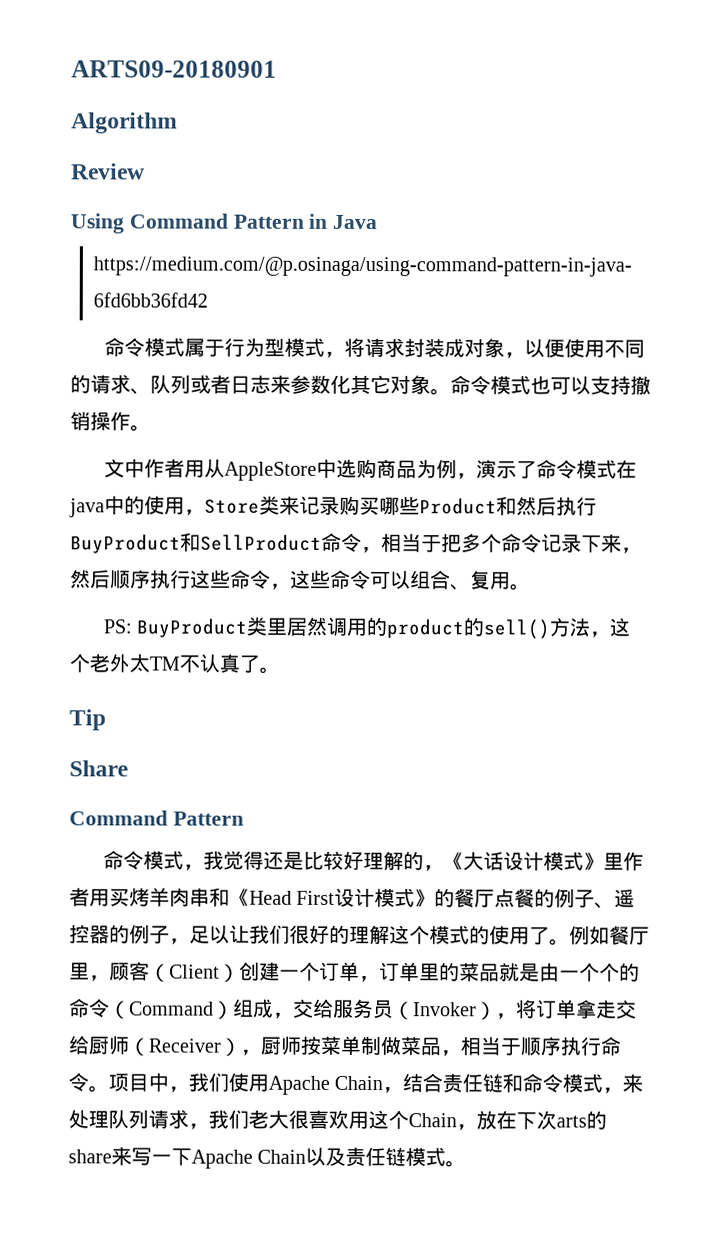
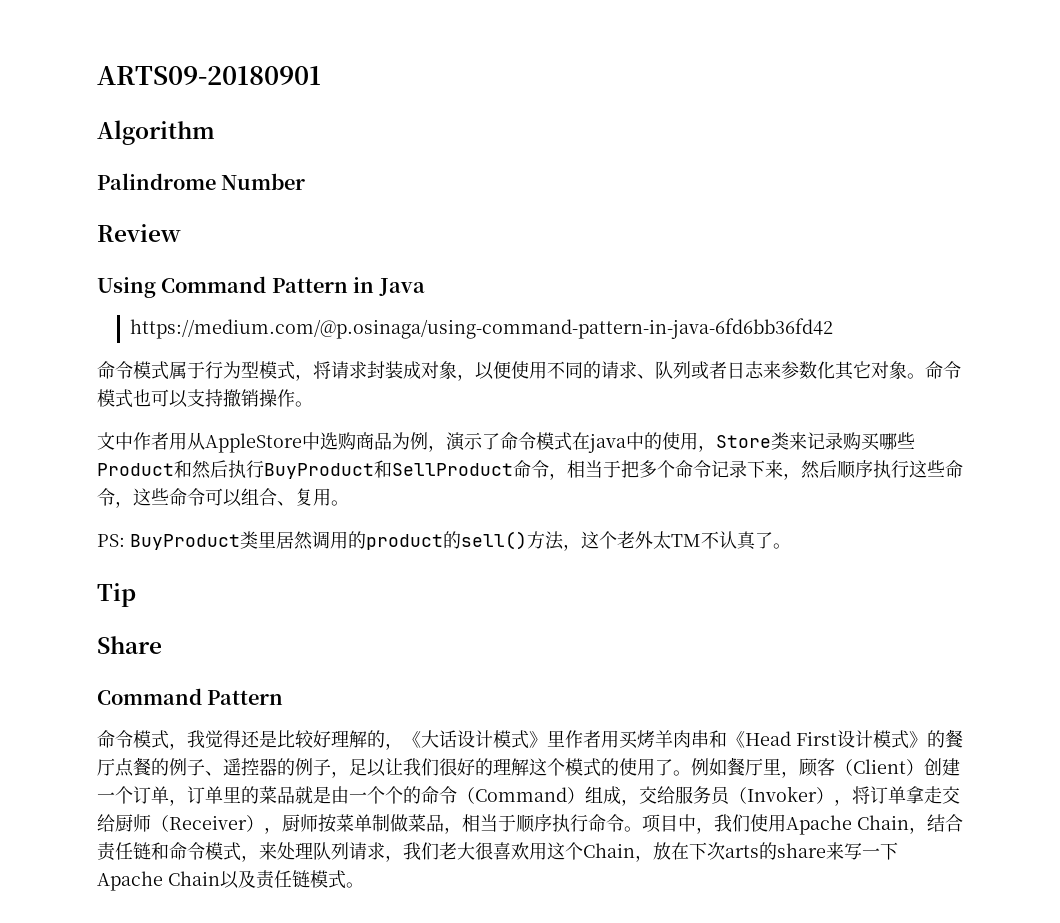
+ Palindrome Number

